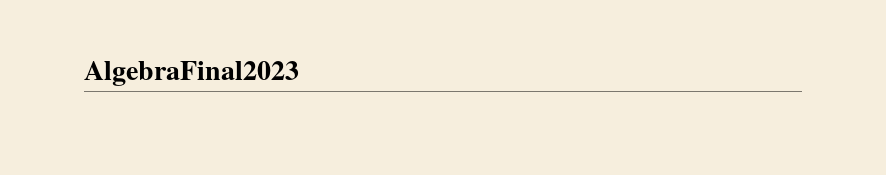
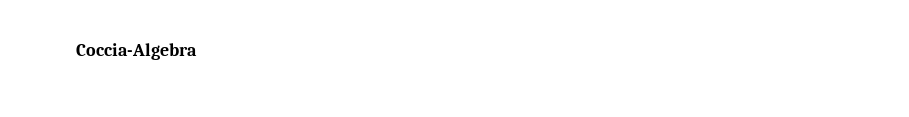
- AlgebraFinal2023
+ Coccia-Algebra

